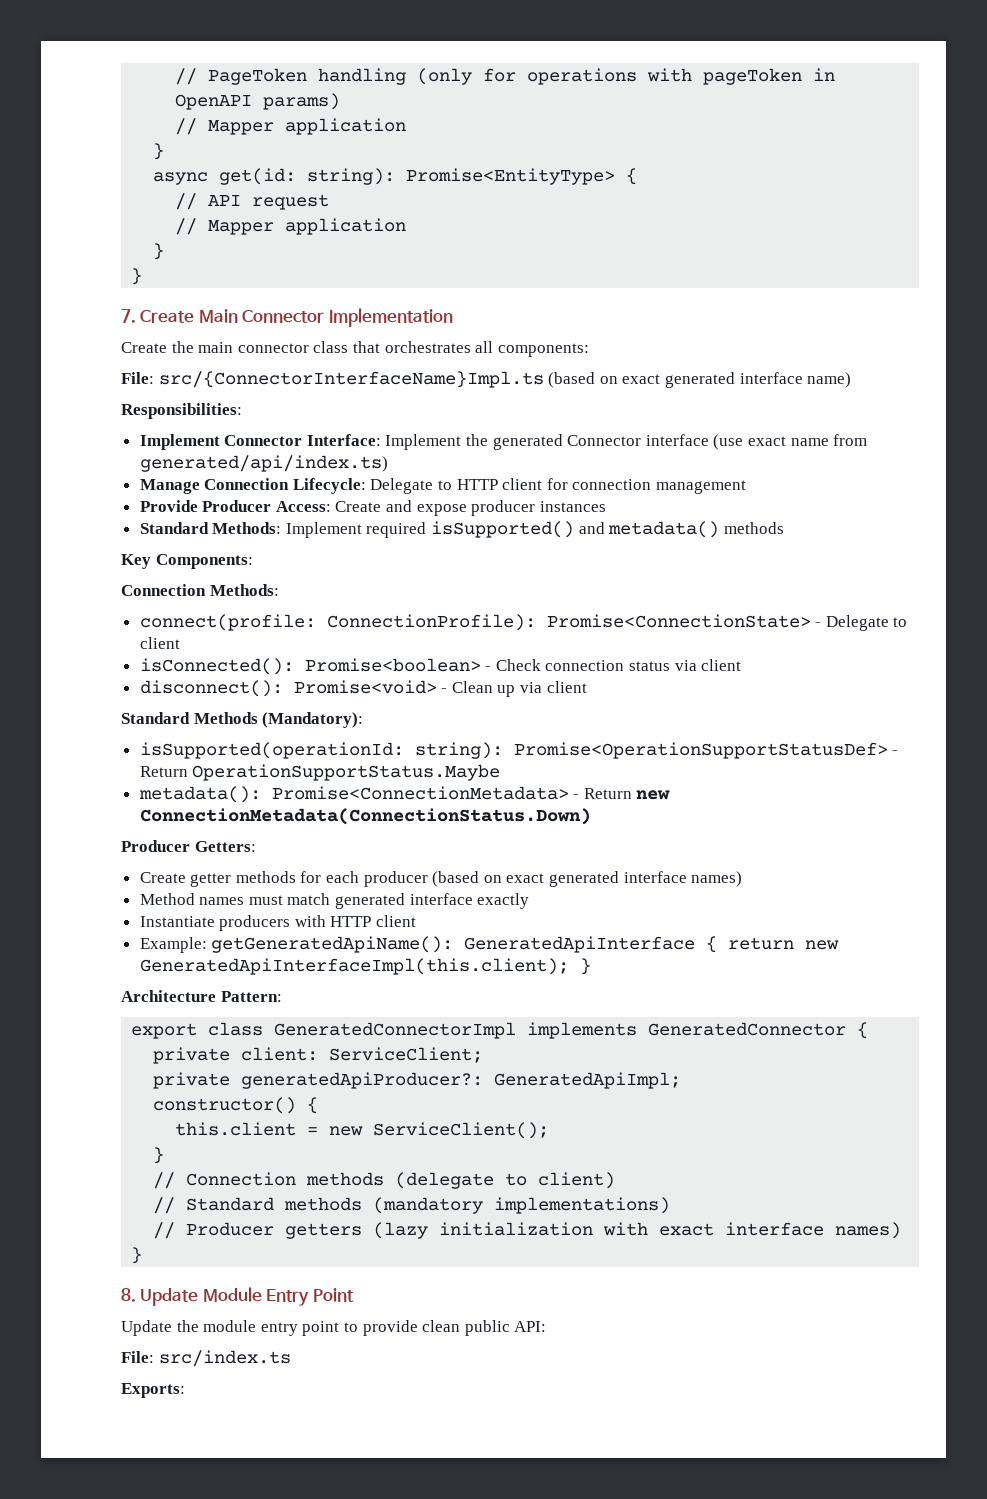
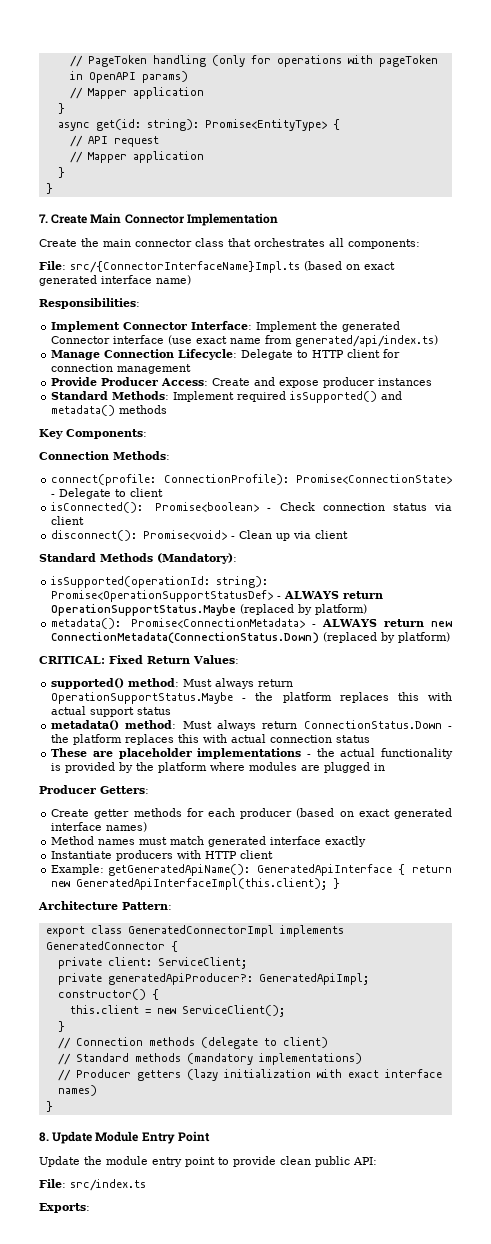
- isSupported(operationId: string): Promise<OperationSupportStatusDef> - Return OperationSupportStatus.Maybe
+ isSupported(operationId: string): Promise<OperationSupportStatusDef> - ALWAYS return OperationSupportStatus.Maybe (replaced by platform)
- metadata(): Promise<ConnectionMetadata> - Return new ConnectionMetadata(ConnectionStatus.Down)
+ metadata(): Promise<ConnectionMetadata> - ALWAYS return new ConnectionMetadata(ConnectionStatus.Down) (replaced by platform)
+ CRITICAL: Fixed Return Values:
+ supported() method: Must always return OperationSupportStatus.Maybe - the platform replaces this with actual support status
+ metadata() method: Must always return ConnectionStatus.Down - the platform replaces this with actual connection status
+ These are placeholder implementations - the actual functionality is provided by the platform where modules are plugged in

